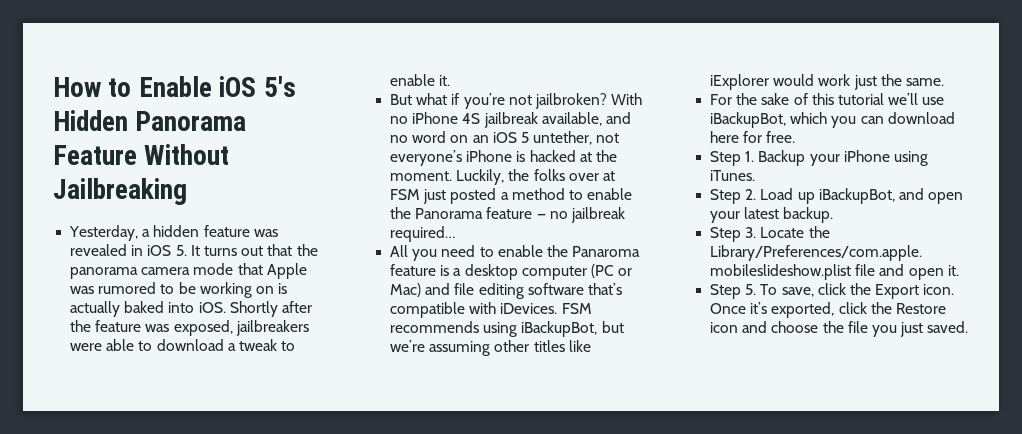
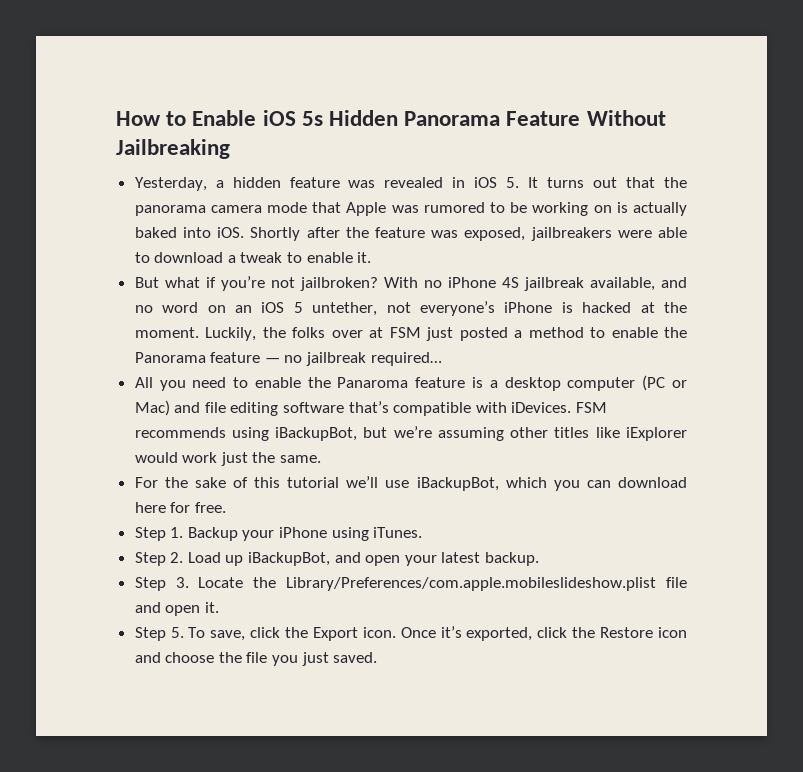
- How to Enable iOS 5's Hidden Panorama Feature Without Jailbreaking
+ How to Enable iOS 5s Hidden Panorama Feature Without Jailbreaking

